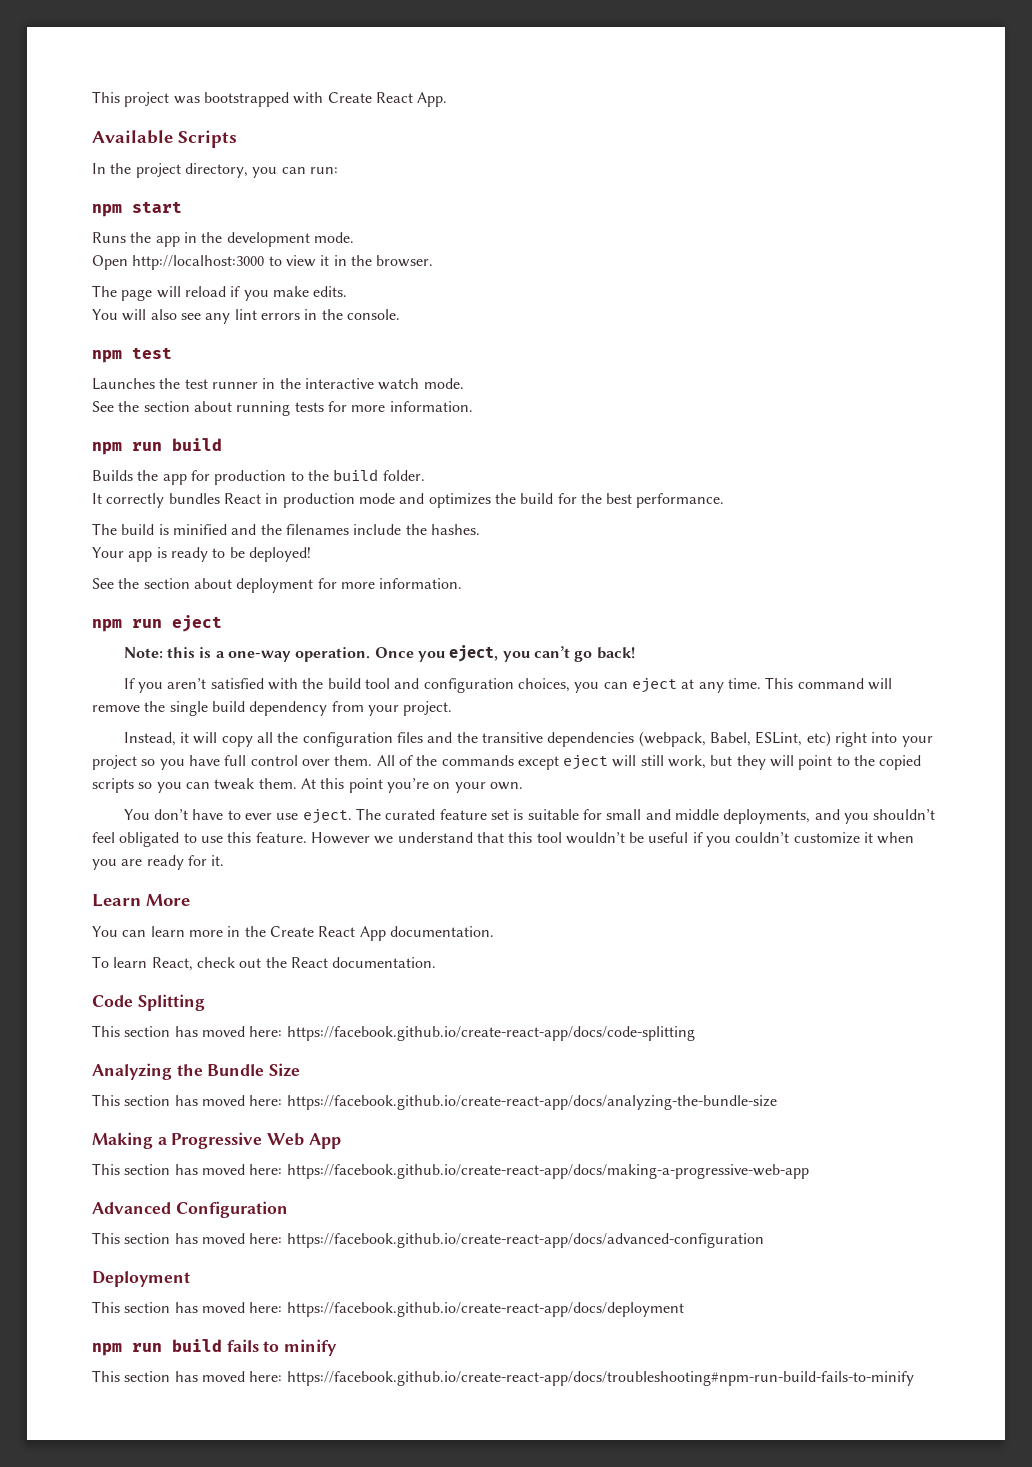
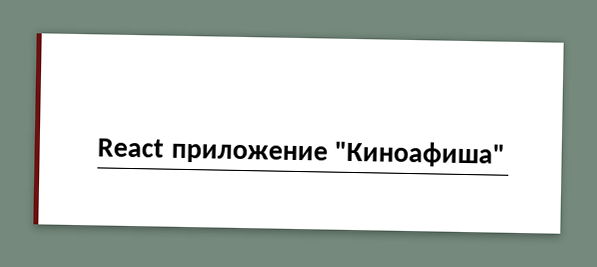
- This project was bootstrapped with Create React App.
- Available Scripts
- In the project directory, you can run:
- npm start
- Runs the app in the development mode.
- Open http://localhost:3000 to view it in the browser.
- The page will reload if you make edits.
- You will also see any lint errors in the console.
- npm test
- Launches the test runner in the interactive watch mode.
- See the section about running tests for more information.
- npm run build
- Builds the app for production to the build folder.
- It correctly bundles React in production mode and optimizes the build for the best performance.
- The build is minified and the filenames include the hashes.
- Your app is ready to be deployed!
- See the section about deployment for more information.
- npm run eject
- Note: this is a one-way operation. Once you eject, you can’t go back!
- If you aren’t satisfied with the build tool and configuration choices, you can eject at any time. This command will remove the single build dependency from your project.
- Instead, it will copy all the configuration files and the transitive dependencies (webpack, Babel, ESLint, etc) right into your project so you have full control over them. All of the commands except eject will still work, but they will point to the copied scripts so you can tweak them. At this point you’re on your own.
- You don’t have to ever use eject. The curated feature set is suitable for small and middle deployments, and you shouldn’t feel obligated to use this feature. However we understand that this tool wouldn’t be useful if you couldn’t customize it when you are ready for it.
- Learn More
- You can learn more in the Create React App documentation.
- To learn React, check out the React documentation.
- Code Splitting
- This section has moved here: https://facebook.github.io/create-react-app/docs/code-splitting
- Analyzing the Bundle Size
- This section has moved here: https://facebook.github.io/create-react-app/docs/analyzing-the-bundle-size
- Making a Progressive Web App
- This section has moved here: https://facebook.github.io/create-react-app/docs/making-a-progressive-web-app
- Advanced Configuration
- This section has moved here: https://facebook.github.io/create-react-app/docs/advanced-configuration
- Deployment
- This section has moved here: https://facebook.github.io/create-react-app/docs/deployment
- npm run build fails to minify
- This section has moved here: https://facebook.github.io/create-react-app/docs/troubleshooting#npm-run-build-fails-to-minify
+ React приложение "Киноафиша"

